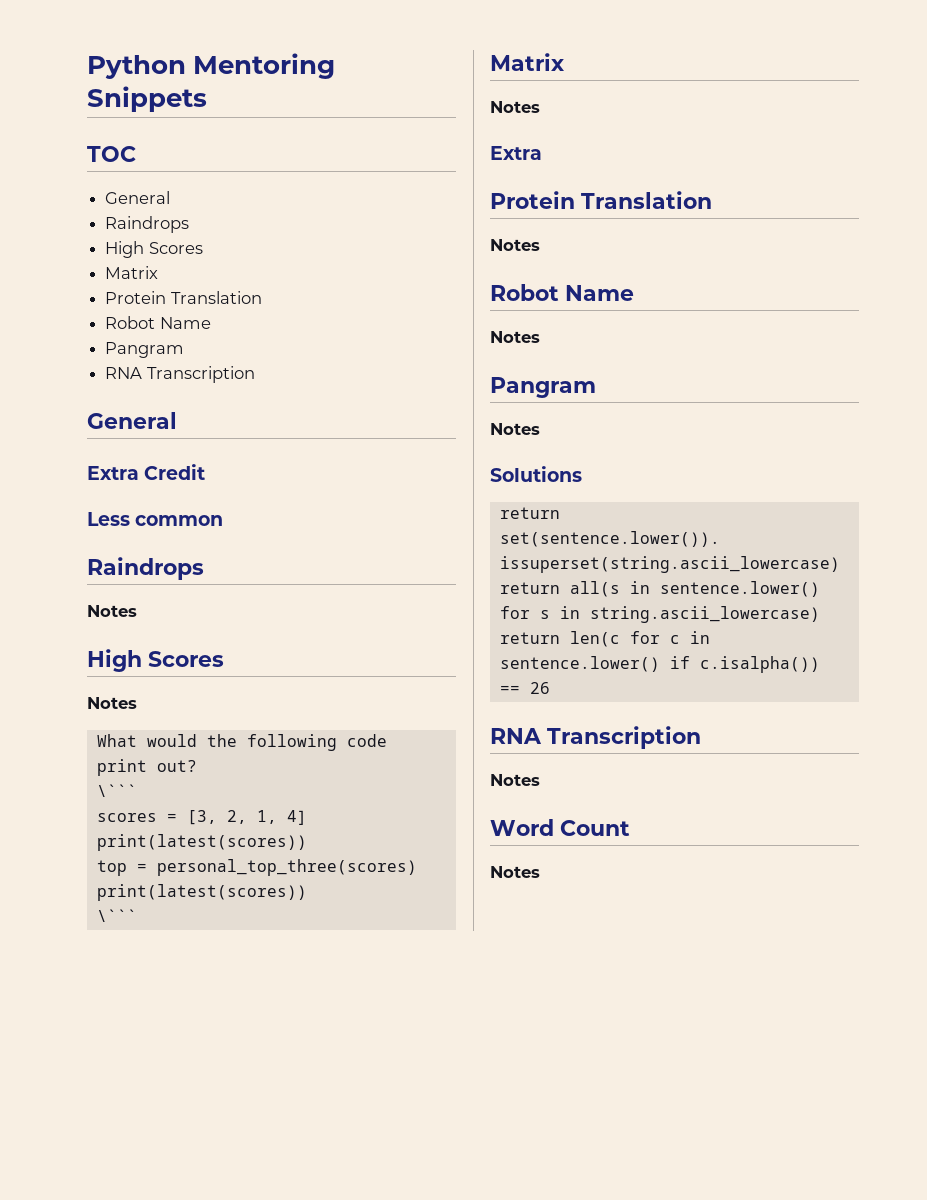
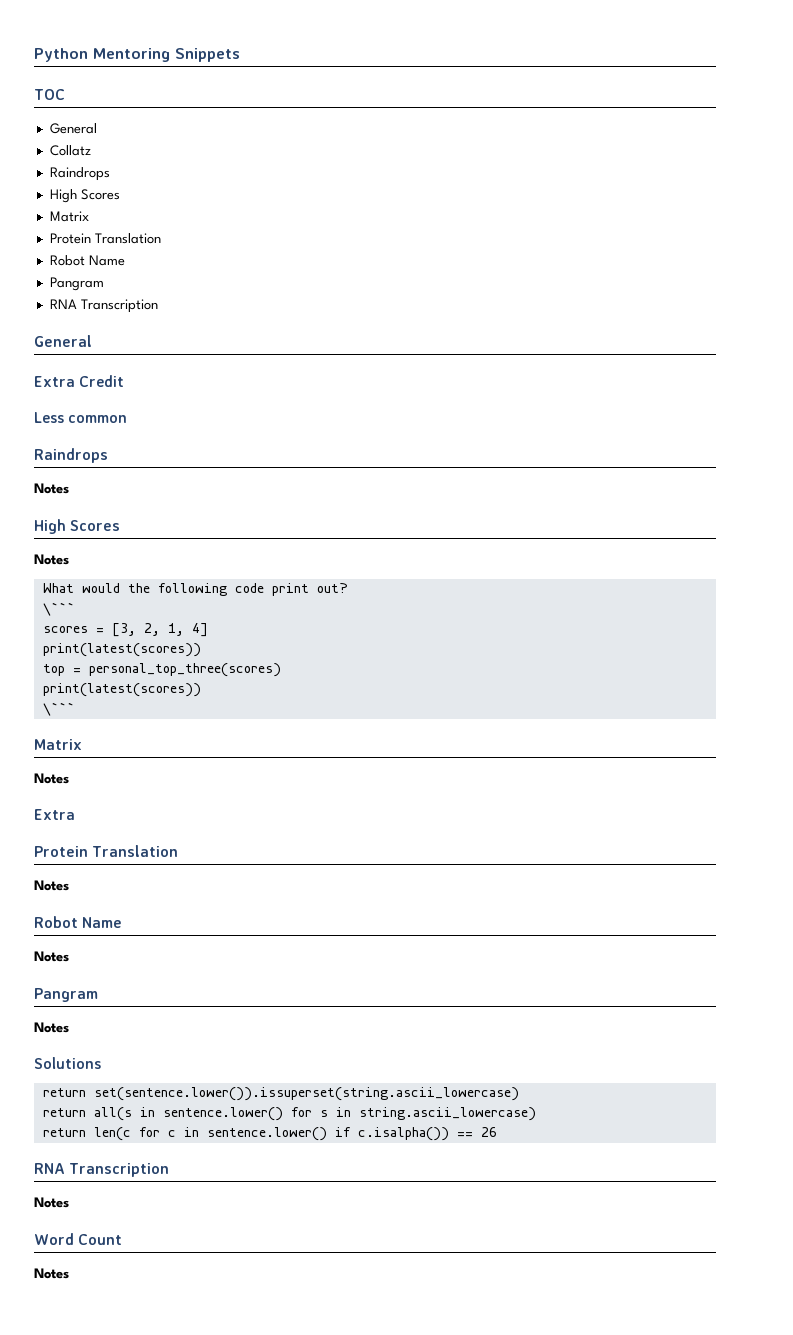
+ Collatz

